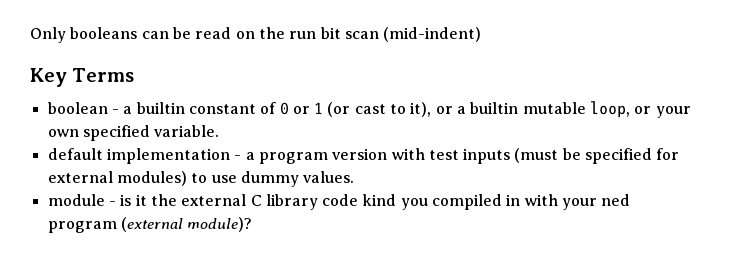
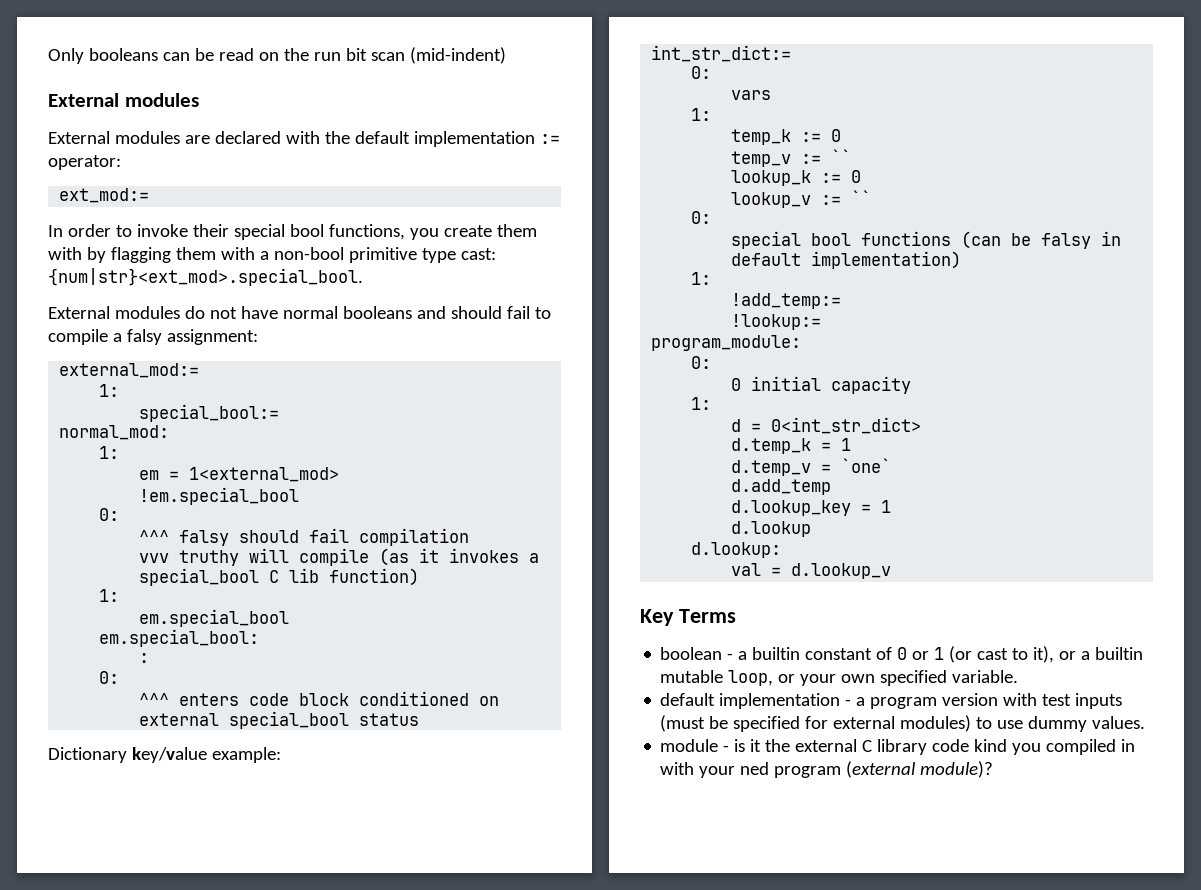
  Only booleans can be read on the run bit scan (mid-indent)
+ External modules
+ External modules are declared with the default implementation := operator:
+ ext_mod:=
+ In order to invoke their special bool functions, you create them with by flagging them with a non-bool primitive type cast: {num|str}<ext_mod>.special_bool.
+ External modules do not have normal booleans and should fail to compile a falsy assignment:
+ external_mod:=
+ 1:
+ special_bool:=
+ normal_mod:
+ 1:
+ em = 1<external_mod>
+ !em.special_bool
+ 0:
+ ^^^ falsy should fail compilation
+ vvv truthy will compile (as it invokes a special_bool C lib function)
+ 1:
+ em.special_bool
+ em.special_bool:
+ :
+ 0:
+ ^^^ enters code block conditioned on external special_bool status
+ Dictionary key/value example:
+ int_str_dict:=
+ 0:
+ vars
+ 1:
+ temp_k := 0
+ temp_v := ``
+ lookup_k := 0
+ lookup_v := ``
+ 0:
+ special bool functions (can be falsy in default implementation)
+ 1:
+ !add_temp:=
+ !lookup:=
+ program_module:
+ 0:
+ 0 initial capacity
+ 1:
+ d = 0<int_str_dict>
+ d.temp_k = 1
+ d.temp_v = `one`
+ d.add_temp
+ d.lookup_key = 1
+ d.lookup
+ d.lookup:
+ val = d.lookup_v

